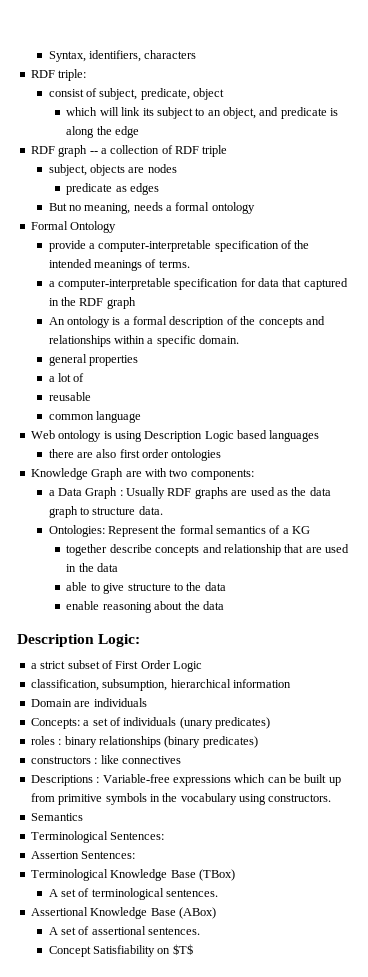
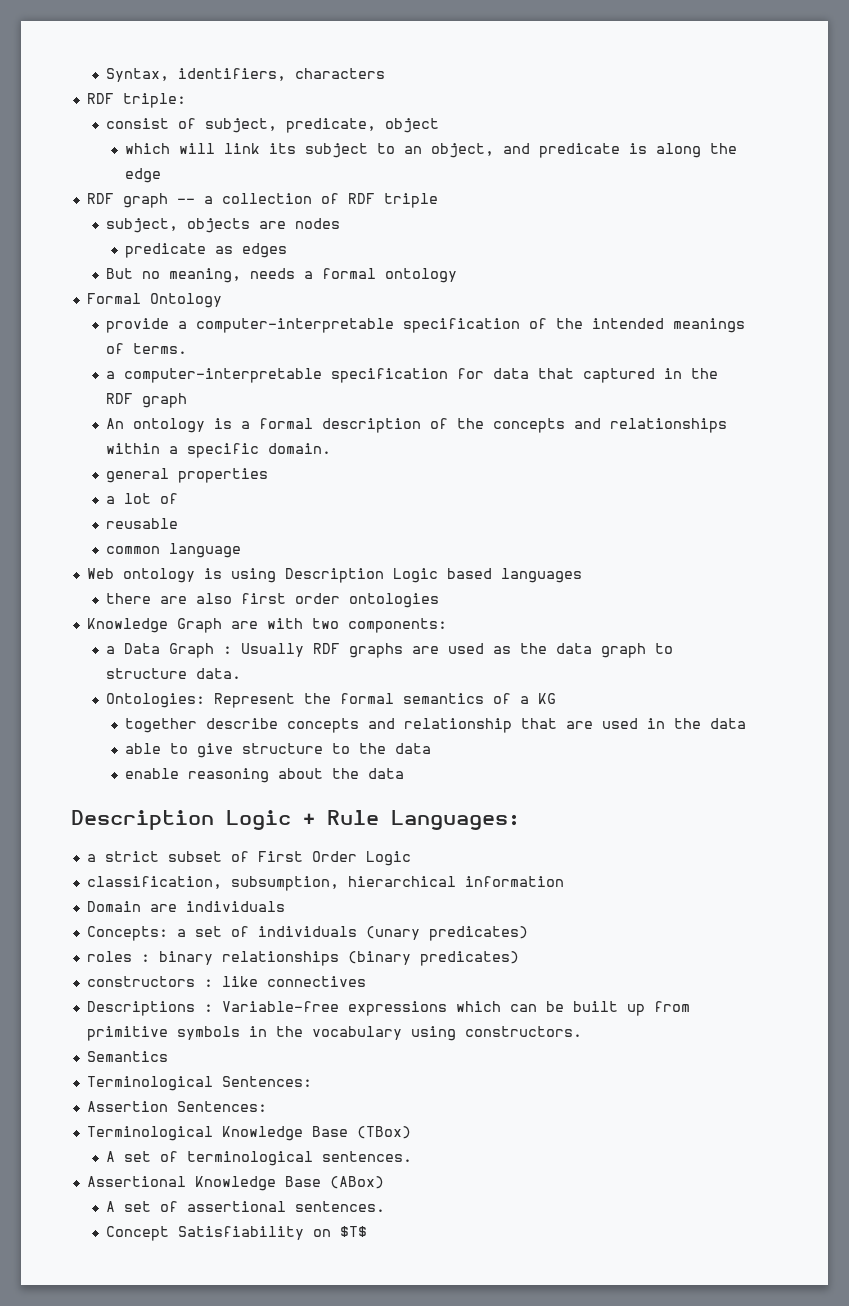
- Description Logic:
+ Description Logic + Rule Languages:

